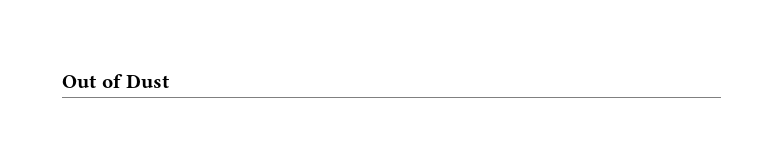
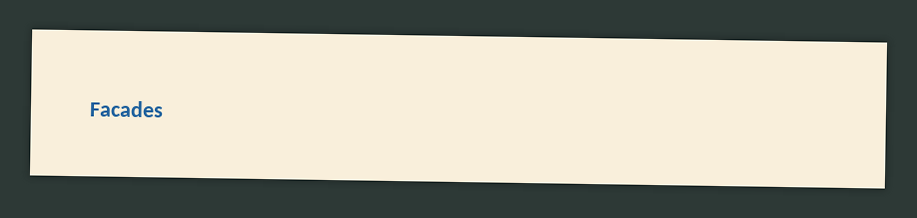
- Out of Dust
+ Facades

